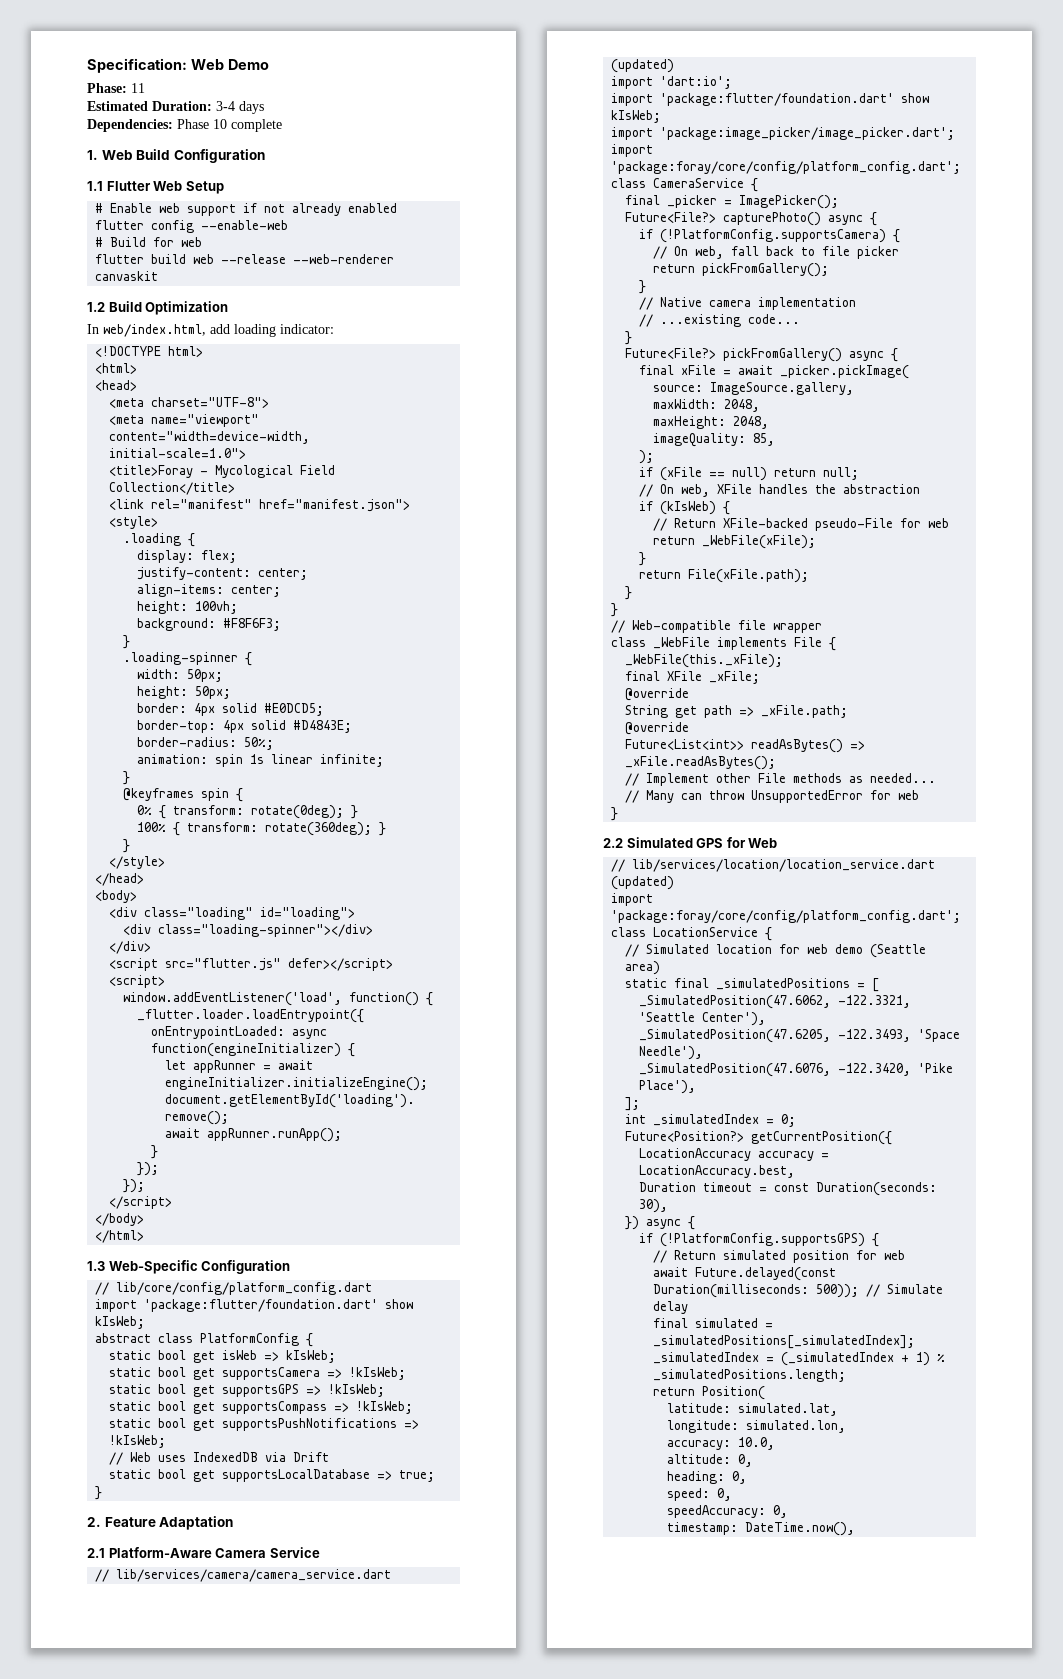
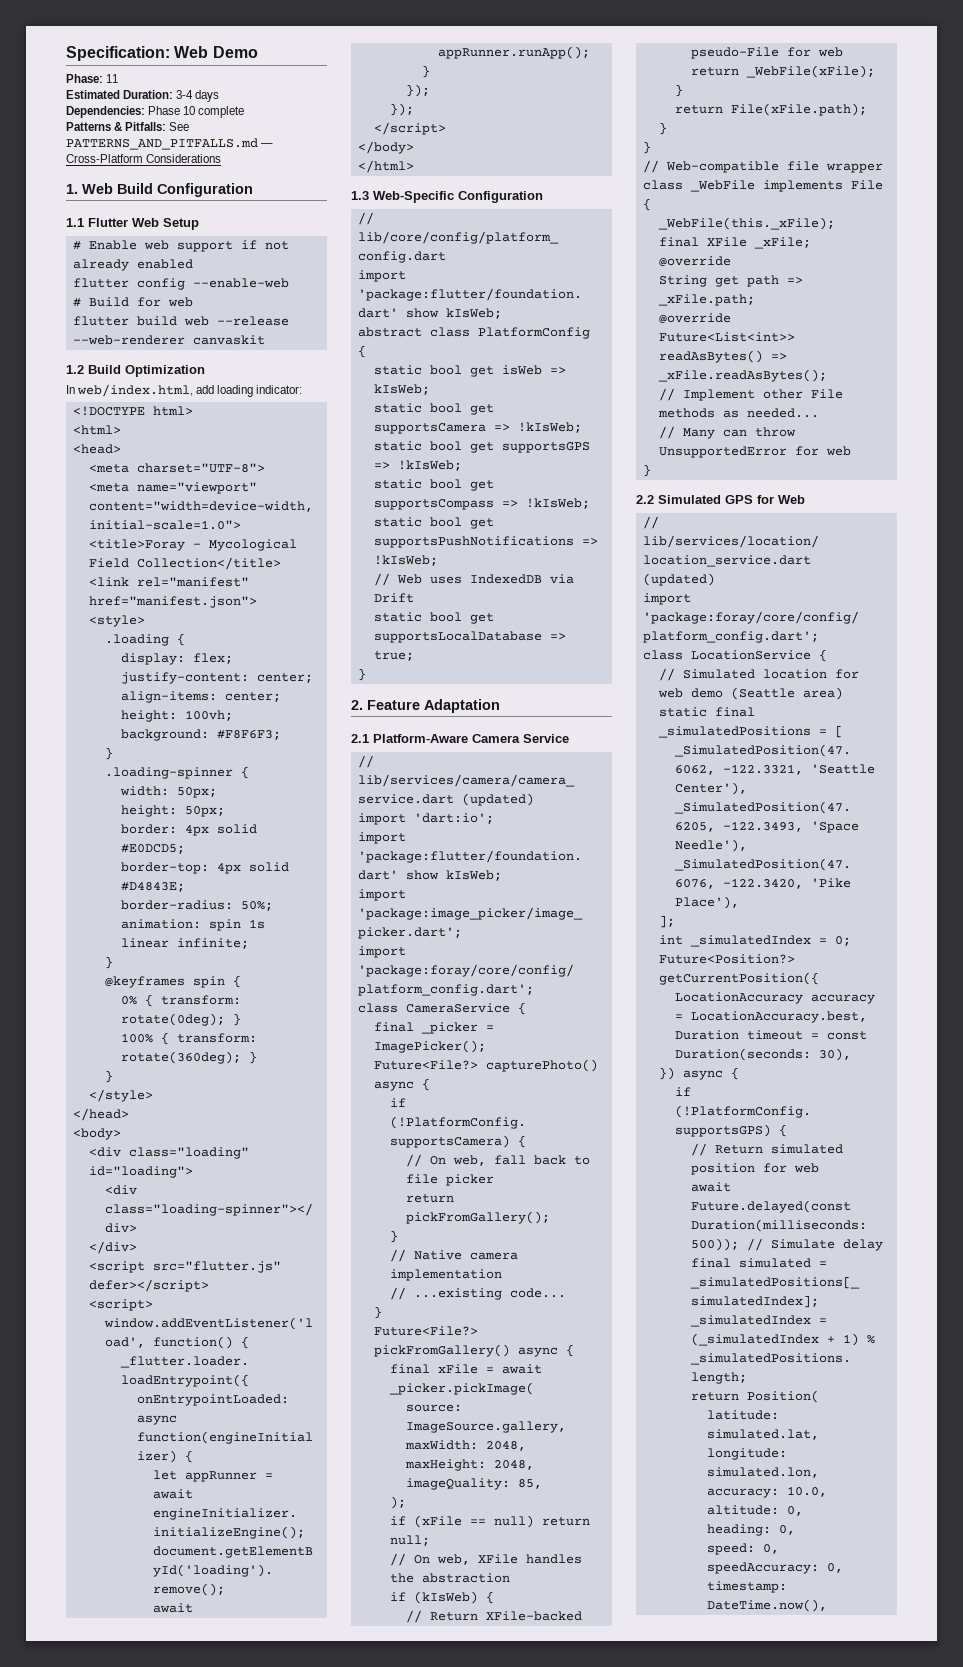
+ Patterns & Pitfalls: See PATTERNS_AND_PITFALLS.md — Cross-Platform Considerations

